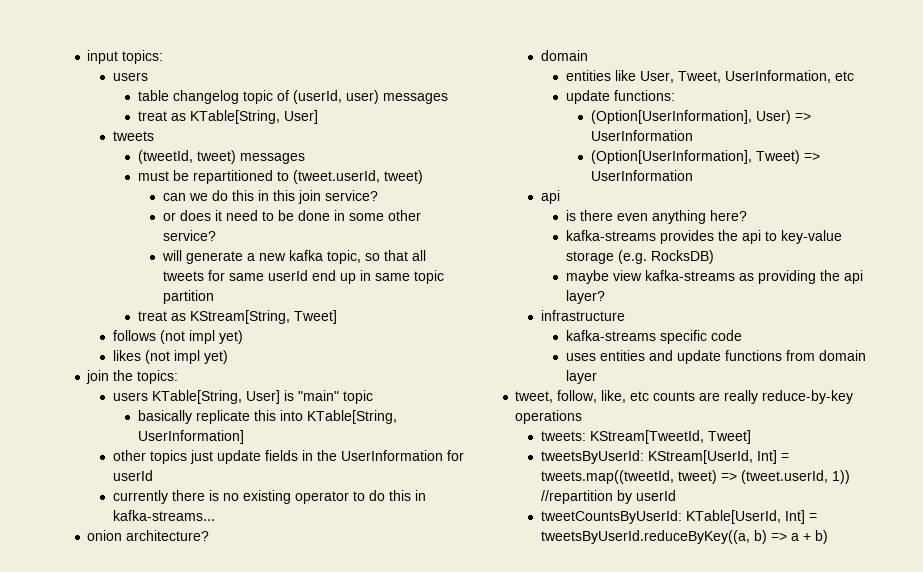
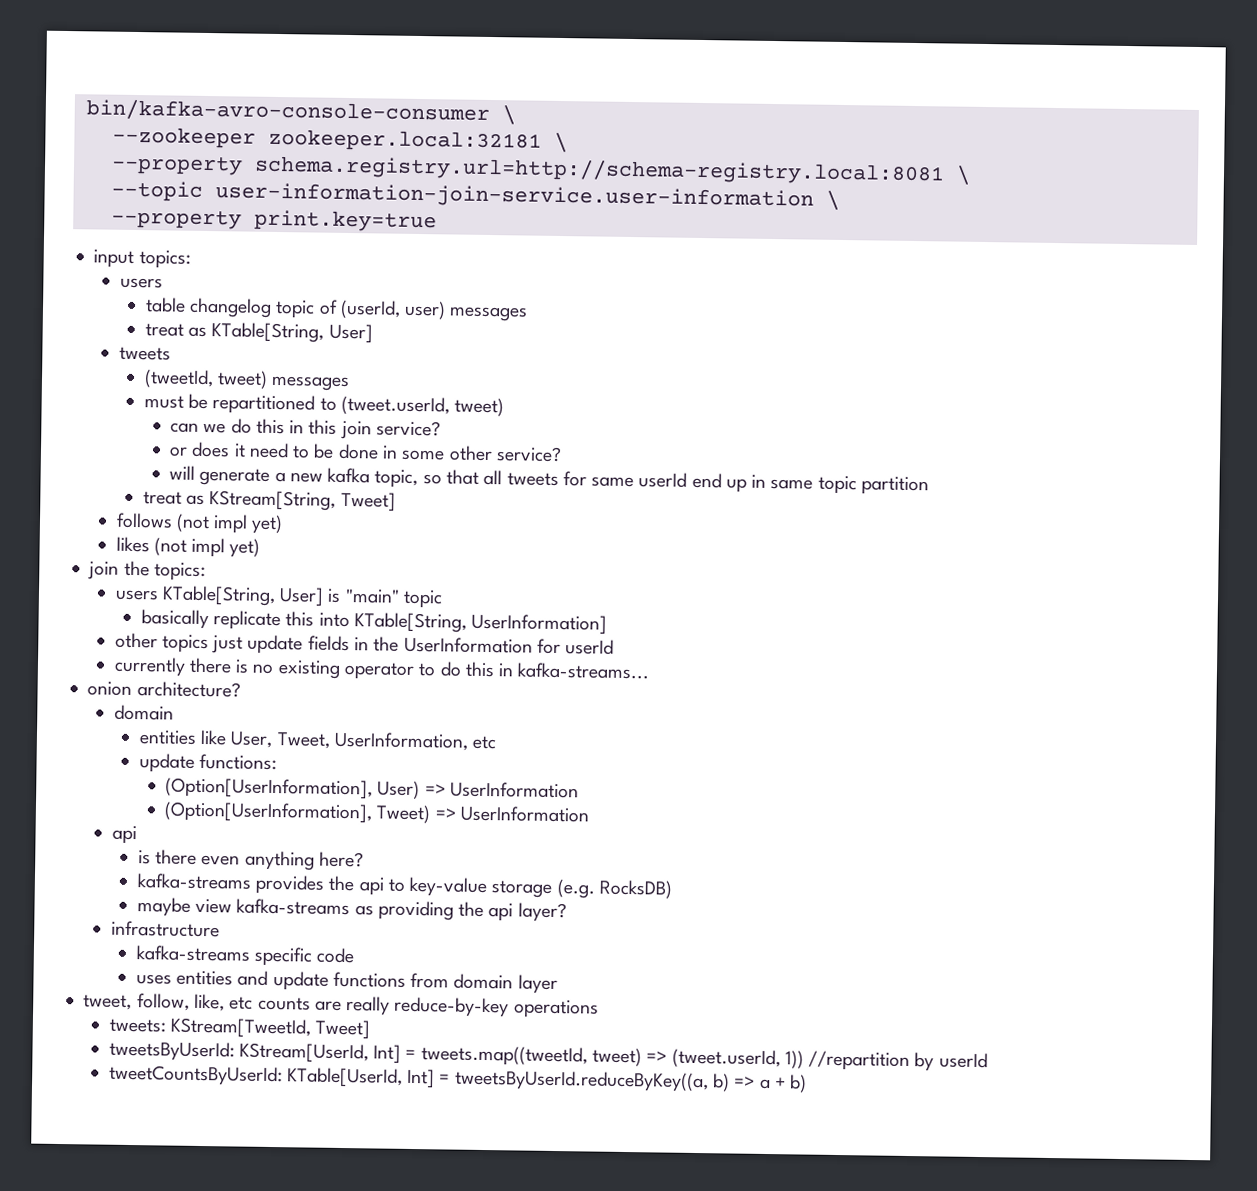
+ bin/kafka-avro-console-consumer \
+ --zookeeper zookeeper.local:32181 \
+ --property schema.registry.url=http://schema-registry.local:8081 \
+ --topic user-information-join-service.user-information \
+ --property print.key=true

